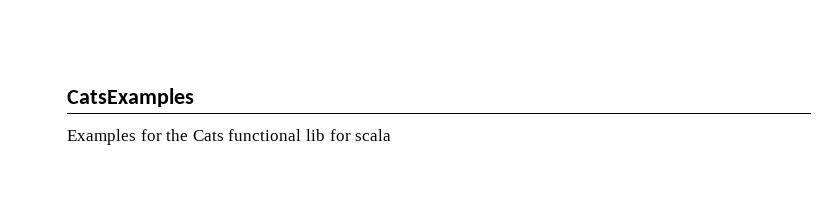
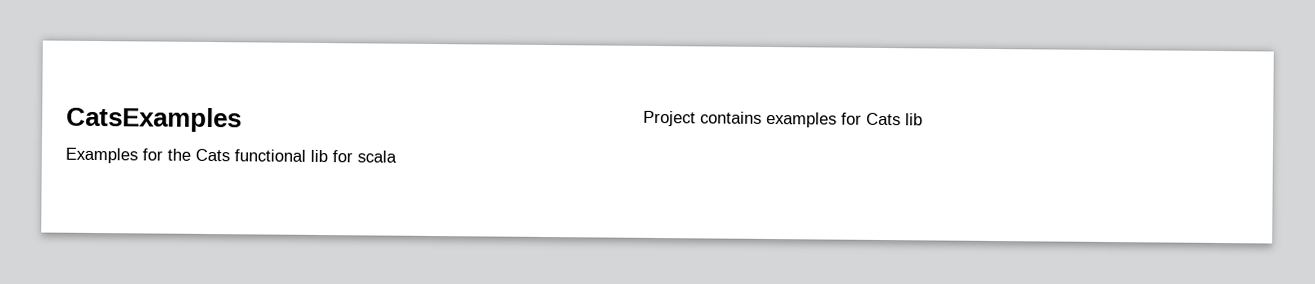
+ Project contains examples for Cats lib

